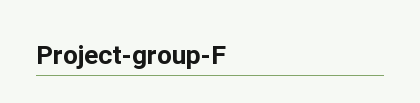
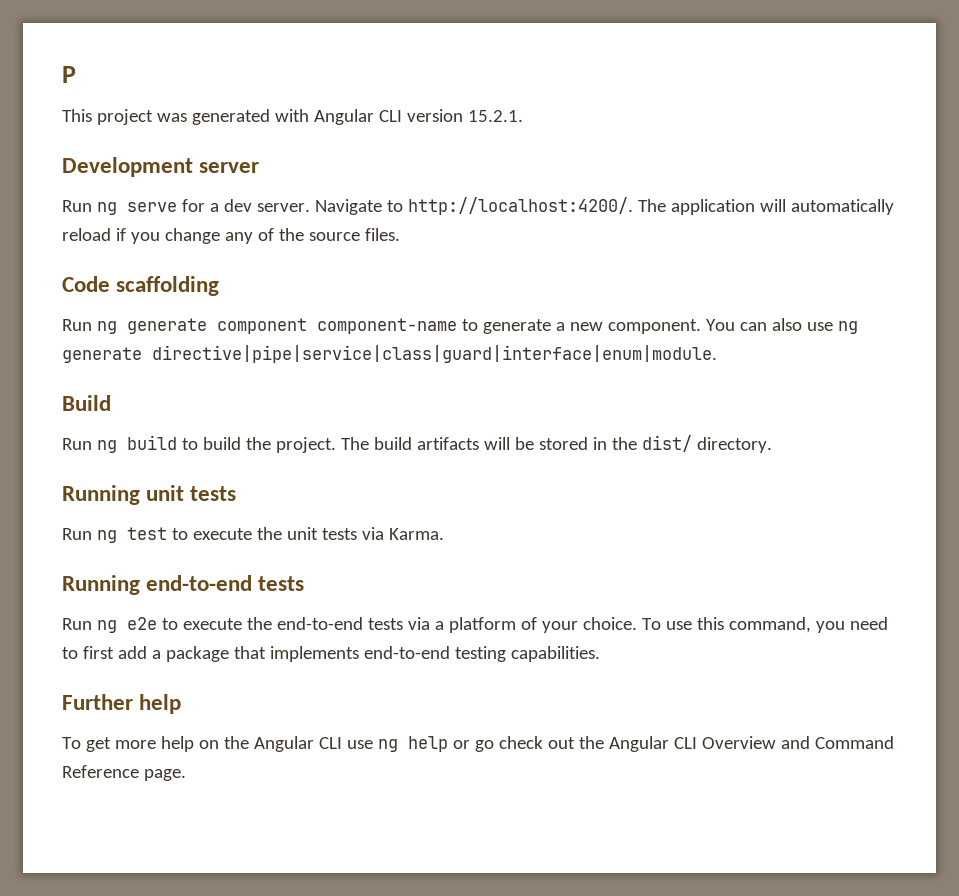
- Project-group-F
+ P
+ This project was generated with Angular CLI version 15.2.1.
+ Development server
+ Run ng serve for a dev server. Navigate to http://localhost:4200/. The application will automatically reload if you change any of the source files.
+ Code scaffolding
+ Run ng generate component component-name to generate a new component. You can also use ng generate directive|pipe|service|class|guard|interface|enum|module.
+ Build
+ Run ng build to build the project. The build artifacts will be stored in the dist/ directory.
+ Running unit tests
+ Run ng test to execute the unit tests via Karma.
+ Running end-to-end tests
+ Run ng e2e to execute the end-to-end tests via a platform of your choice. To use this command, you need to first add a package that implements end-to-end testing capabilities.
+ Further help
+ To get more help on the Angular CLI use ng help or go check out the Angular CLI Overview and Command Reference page.

